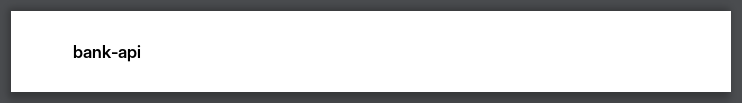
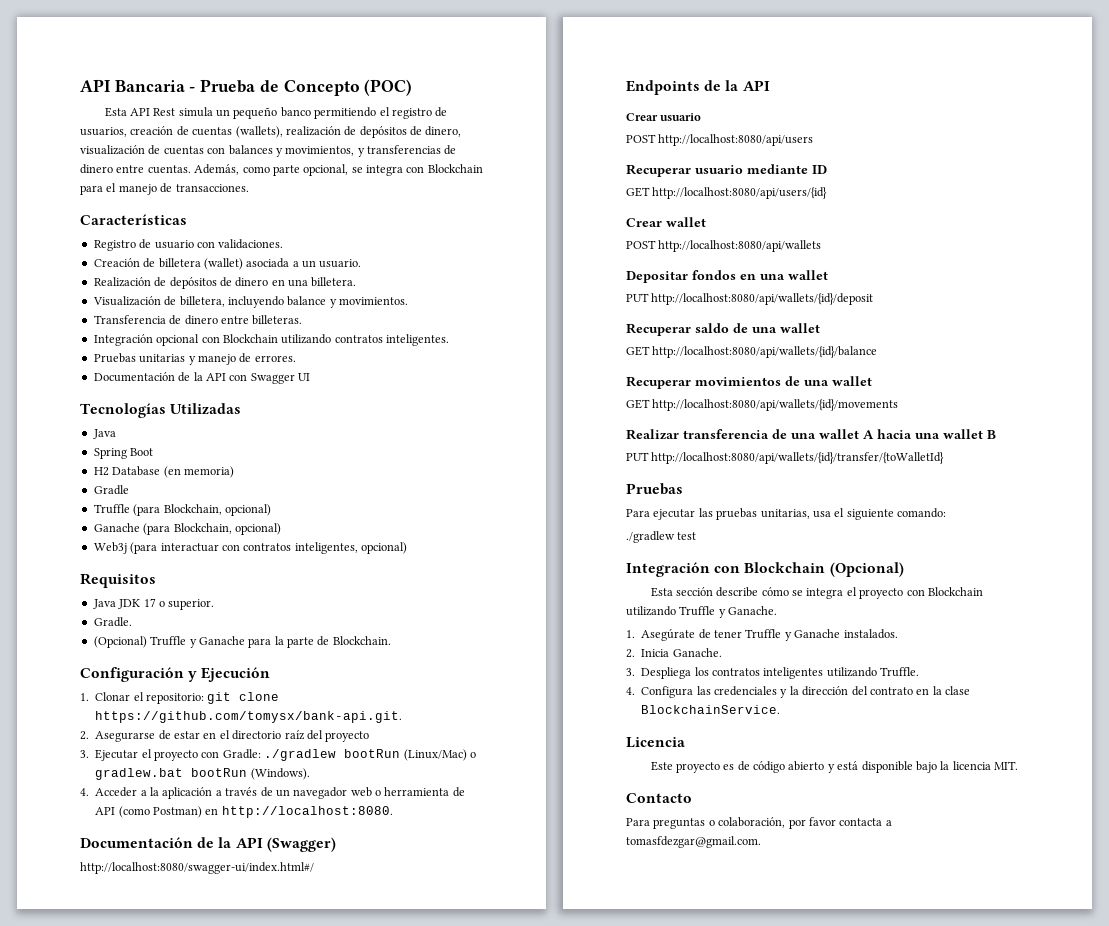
- bank-api
+ API Bancaria - Prueba de Concepto (POC)
+ Esta API Rest simula un pequeño banco permitiendo el registro de usuarios, creación de cuentas (wallets), realización de depósitos de dinero, visualización de cuentas con balances y movimientos, y transferencias de dinero entre cuentas. Además, como parte opcional, se integra con Blockchain para el manejo de transacciones.
+ Características
+ Registro de usuario con validaciones.
+ Creación de billetera (wallet) asociada a un usuario.
+ Realización de depósitos de dinero en una billetera.
+ Visualización de billetera, incluyendo balance y movimientos.
+ Transferencia de dinero entre billeteras.
+ Integración opcional con Blockchain utilizando contratos inteligentes.
+ Pruebas unitarias y manejo de errores.
+ Documentación de la API con Swagger UI
+ Tecnologías Utilizadas
+ Java
+ Spring Boot
+ H2 Database (en memoria)
+ Gradle
+ Truffle (para Blockchain, opcional)
+ Ganache (para Blockchain, opcional)
+ Web3j (para interactuar con contratos inteligentes, opcional)
+ Requisitos
+ Java JDK 17 o superior.
+ Gradle.
+ (Opcional) Truffle y Ganache para la parte de Blockchain.
+ Configuración y Ejecución
+ 1. Clonar el repositorio: git clone https://github.com/tomysx/bank-api.git.
+ 2. Asegurarse de estar en el directorio raíz del proyecto
+ 3. Ejecutar el proyecto con Gradle: ./gradlew bootRun (Linux/Mac) o gradlew.bat bootRun (Windows).
+ 4. Acceder a la aplicación a través de un navegador web o herramienta de API (como Postman) en http://localhost:8080.
+ Documentación de la API (Swagger)
+ http://localhost:8080/swagger-ui/index.html#/
+ Endpoints de la API
+ Crear usuario
+ POST http://localhost:8080/api/users
+ Recuperar usuario mediante ID
+ GET http://localhost:8080/api/users/{id}
+ Crear wallet
+ POST http://localhost:8080/api/wallets
+ Depositar fondos en una wallet
+ PUT http://localhost:8080/api/wallets/{id}/deposit
+ Recuperar saldo de una wallet
+ GET http://localhost:8080/api/wallets/{id}/balance
+ Recuperar movimientos de una wallet
+ GET http://localhost:8080/api/wallets/{id}/movements
+ Realizar transferencia de una wallet A hacia una wallet B
+ PUT http://localhost:8080/api/wallets/{id}/transfer/{toWalletId}
+ Pruebas
+ Para ejecutar las pruebas unitarias, usa el siguiente comando:
+ ./gradlew test
+ Integración con Blockchain (Opcional)
+ Esta sección describe cómo se integra el proyecto con Blockchain utilizando Truffle y Ganache.
+ 1. Asegúrate de tener Truffle y Ganache instalados.
+ 2. Inicia Ganache.
+ 3. Despliega los contratos inteligentes utilizando Truffle.
+ 4. Configura las credenciales y la dirección del contrato en la clase BlockchainService.
+ Licencia
+ Este proyecto es de código abierto y está disponible bajo la licencia MIT.
+ Contacto
+ Para preguntas o colaboración, por favor contacta a tomasfdezgar@gmail.com.

